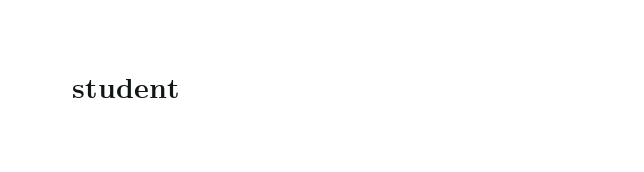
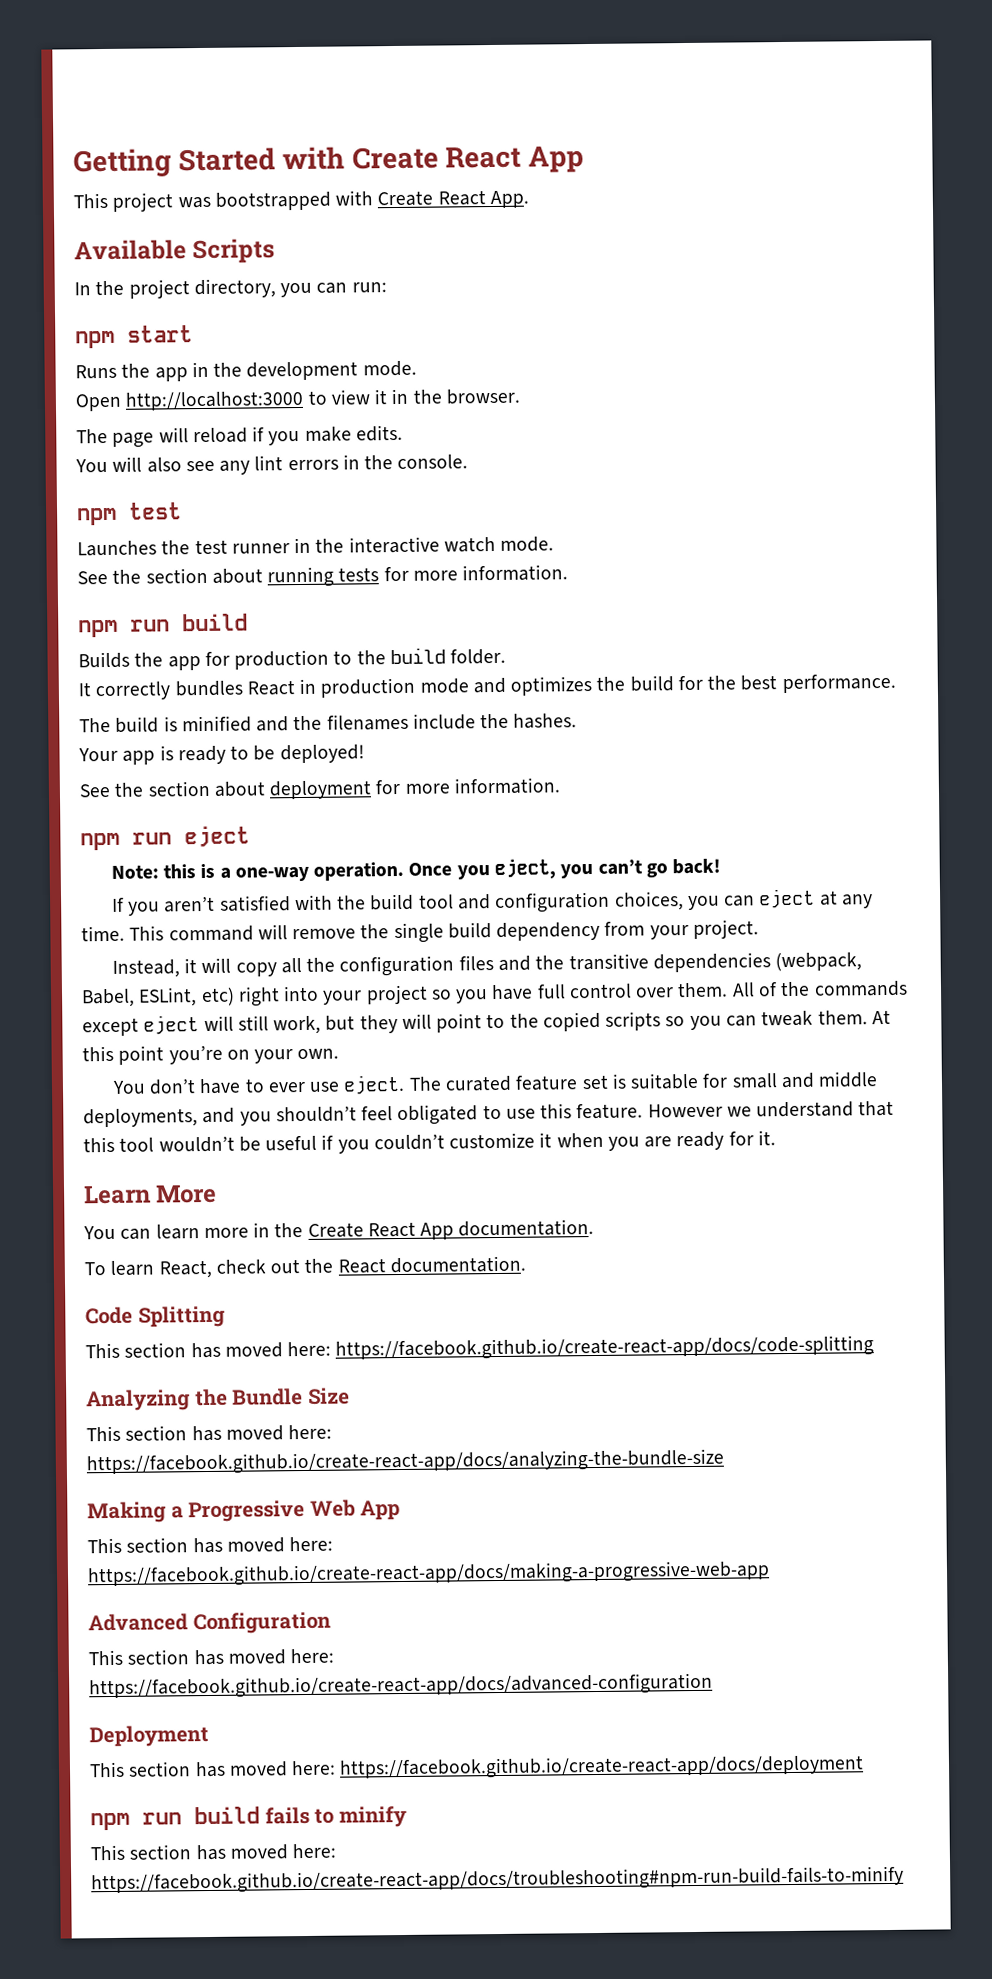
- student
+ Getting Started with Create React App
+ This project was bootstrapped with Create React App.
+ Available Scripts
+ In the project directory, you can run:
+ npm start
+ Runs the app in the development mode.
+ Open http://localhost:3000 to view it in the browser.
+ The page will reload if you make edits.
+ You will also see any lint errors in the console.
+ npm test
+ Launches the test runner in the interactive watch mode.
+ See the section about running tests for more information.
+ npm run build
+ Builds the app for production to the build folder.
+ It correctly bundles React in production mode and optimizes the build for the best performance.
+ The build is minified and the filenames include the hashes.
+ Your app is ready to be deployed!
+ See the section about deployment for more information.
+ npm run eject
+ Note: this is a one-way operation. Once you eject, you can’t go back!
+ If you aren’t satisfied with the build tool and configuration choices, you can eject at any time. This command will remove the single build dependency from your project.
+ Instead, it will copy all the configuration files and the transitive dependencies (webpack, Babel, ESLint, etc) right into your project so you have full control over them. All of the commands except eject will still work, but they will point to the copied scripts so you can tweak them. At this point you’re on your own.
+ You don’t have to ever use eject. The curated feature set is suitable for small and middle deployments, and you shouldn’t feel obligated to use this feature. However we understand that this tool wouldn’t be useful if you couldn’t customize it when you are ready for it.
+ Learn More
+ You can learn more in the Create React App documentation.
+ To learn React, check out the React documentation.
+ Code Splitting
+ This section has moved here: https://facebook.github.io/create-react-app/docs/code-splitting
+ Analyzing the Bundle Size
+ This section has moved here: https://facebook.github.io/create-react-app/docs/analyzing-the-bundle-size
+ Making a Progressive Web App
+ This section has moved here: https://facebook.github.io/create-react-app/docs/making-a-progressive-web-app
+ Advanced Configuration
+ This section has moved here: https://facebook.github.io/create-react-app/docs/advanced-configuration
+ Deployment
+ This section has moved here: https://facebook.github.io/create-react-app/docs/deployment
+ npm run build fails to minify
+ This section has moved here: https://facebook.github.io/create-react-app/docs/troubleshooting#npm-run-build-fails-to-minify

